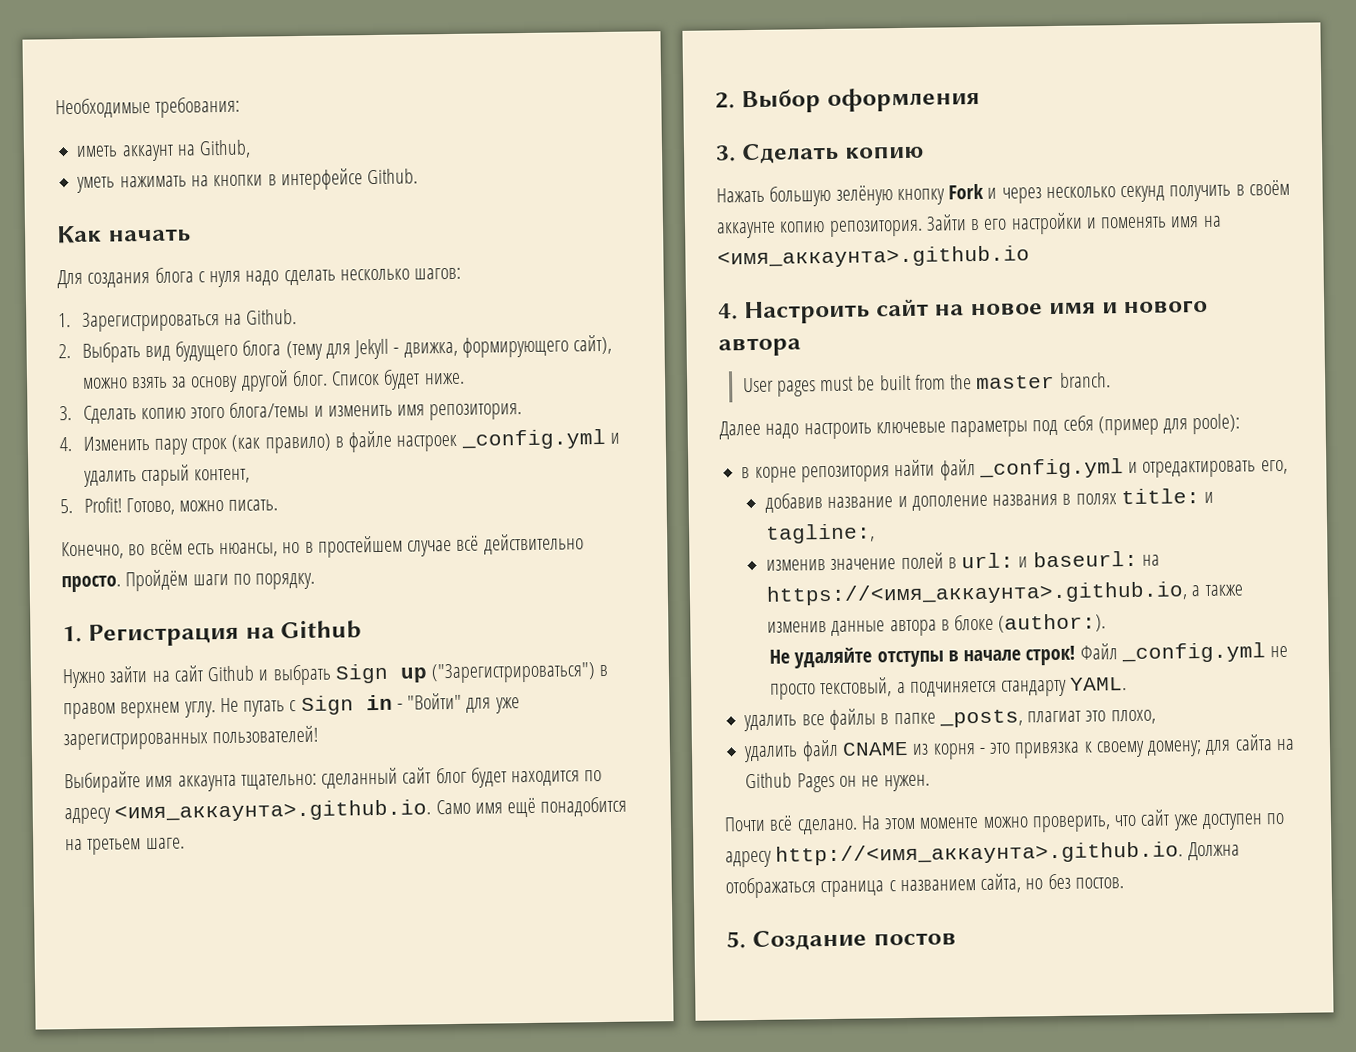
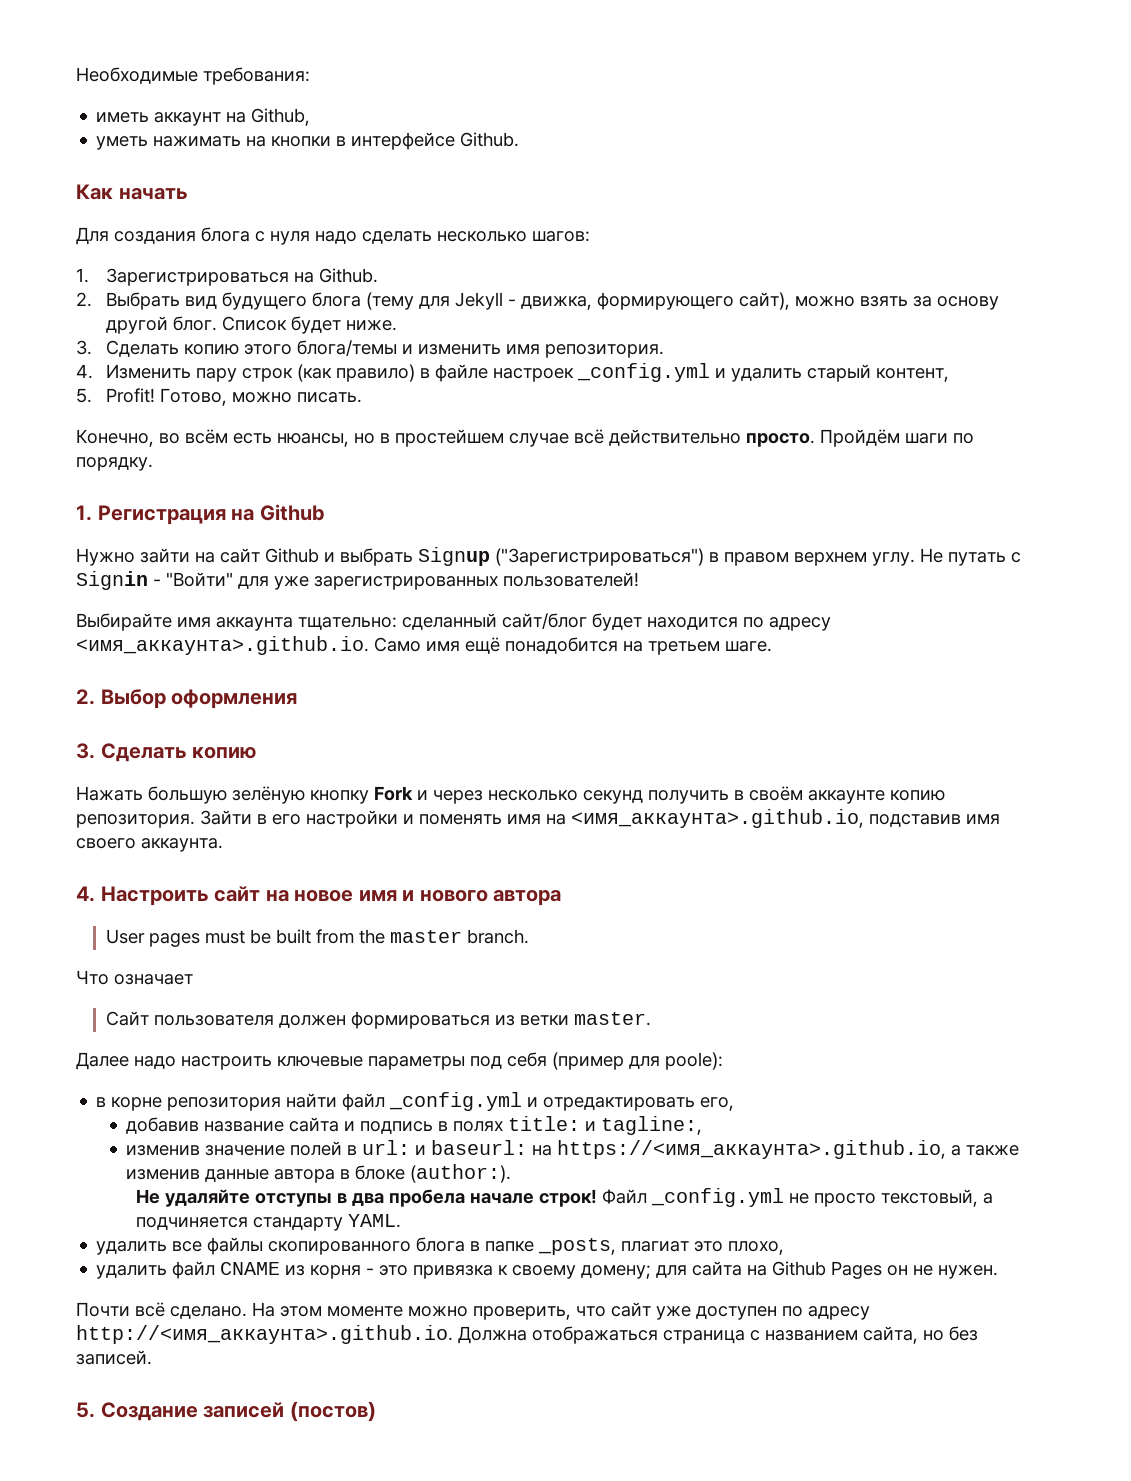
- Нужно зайти на сайт Github и выбрать Sign up ("Зарегистрироваться") в правом верхнем углу.
+ Нужно зайти на сайт Github и выбрать Signup ("Зарегистрироваться") в правом верхнем углу.
- Не путать с Sign in - "Войти" для уже зарегистрированных пользователей!
+ Не путать с Signin - "Войти" для уже зарегистрированных пользователей!
- Выбирайте имя аккаунта тщательно: сделанный сайт блог будет находится по адресу <имя_аккаунта>.github.io. Само имя ещё понадобится на третьем шаге.
+ Выбирайте имя аккаунта тщательно: сделанный сайт/блог будет находится по адресу <имя_аккаунта>.github.io. Само имя ещё понадобится на третьем шаге.
- Зайти в его настройки и поменять имя на <имя_аккаунта>.github.io
+ Зайти в его настройки и поменять имя на <имя_аккаунта>.github.io, подставив имя своего аккаунта.
+ Что означает
+ Сайт пользователя должен формироваться из ветки master.
- добавив название и дополение названия в полях title: и tagline:,
+ добавив название сайта и подпись в полях title: и tagline:,
- Не удаляйте отступы в начале строк!
+ Не удаляйте отступы в два пробела начале строк!
- удалить все файлы в папке _posts, плагиат это плохо,
+ удалить все файлы скопированного блога в папке _posts, плагиат это плохо,
- На этом моменте можно проверить, что сайт уже доступен по адресу http://<имя_аккаунта>.github.io. Должна отображаться страница с названием сайта, но без постов.
+ На этом моменте можно проверить, что сайт уже доступен по адресу http://<имя_аккаунта>.github.io. Должна отображаться страница с названием сайта, но без записей.
- 5. Создание постов
+ 5. Создание записей (постов)

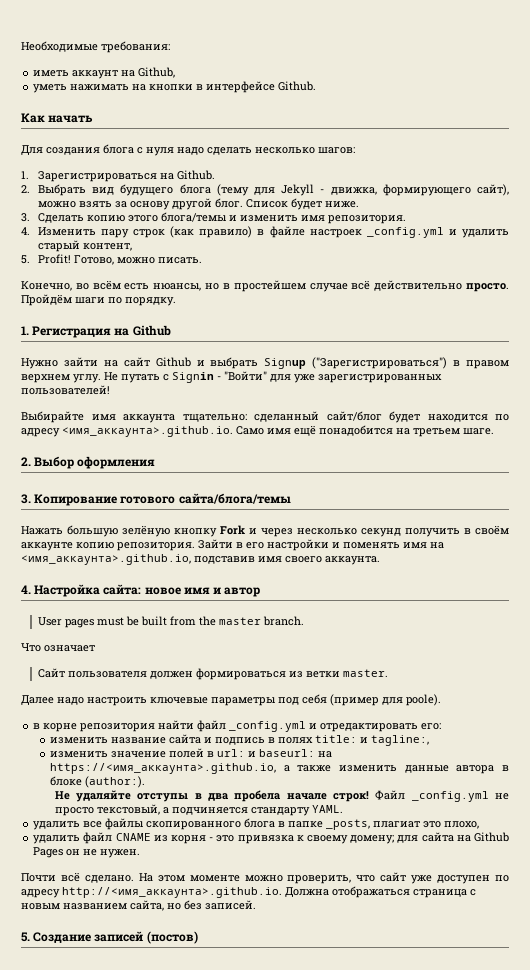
  2. Выбор оформления
- 3. Сделать копию
+ 3. Копирование готового сайта/блога/темы
- 4. Настроить сайт на новое имя и нового автора
+ 4. Настройка сайта: новое имя и автор
- Далее надо настроить ключевые параметры под себя (пример для poole):
+ Далее надо настроить ключевые параметры под себя (пример для poole).
- в корне репозитория найти файл _config.yml и отредактировать его,
- добавив название сайта и подпись в полях title: и tagline:,
+ в корне репозитория найти файл _config.yml и отредактировать его:
+ изменить название сайта и подпись в полях title: и tagline:,
- изменив значение полей в url: и baseurl: на https://<имя_аккаунта>.github.io, а также изменив данные автора в блоке (author:).
+ изменить значение полей в url: и baseurl: на https://<имя_аккаунта>.github.io, а также изменить данные автора в блоке (author:).
- На этом моменте можно проверить, что сайт уже доступен по адресу http://<имя_аккаунта>.github.io. Должна отображаться страница с названием сайта, но без записей.
+ На этом моменте можно проверить, что сайт уже доступен по адресу http://<имя_аккаунта>.github.io. Должна отображаться страница с новым названием сайта, но без записей.

